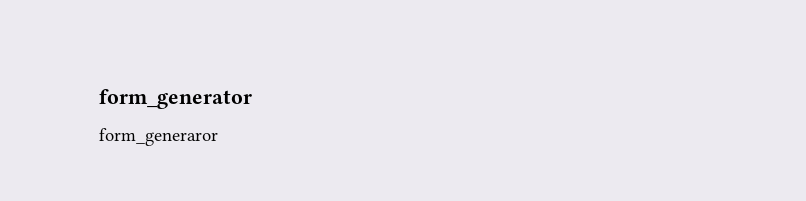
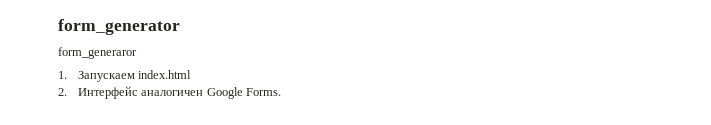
+ 1. Запускаем index.html
+ 2. Интерфейс аналогичен Google Forms.

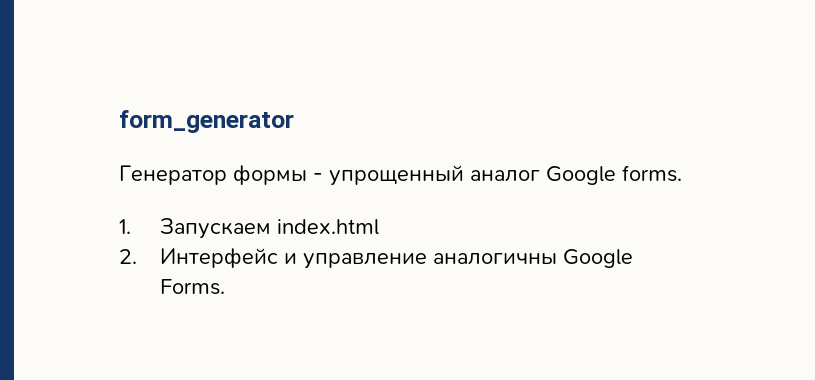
- form_generaror
+ Генератор формы - упрощенный аналог Google forms.
- 2. Интерфейс аналогичен Google Forms.
+ 2. Интерфейс и управление аналогичны Google Forms.

